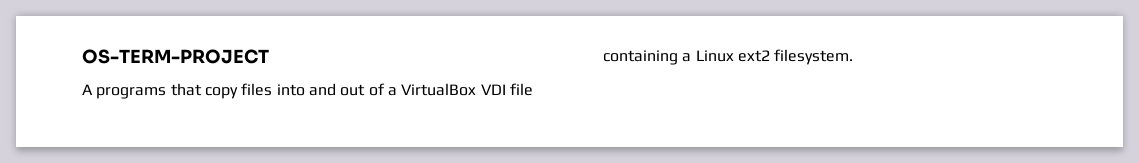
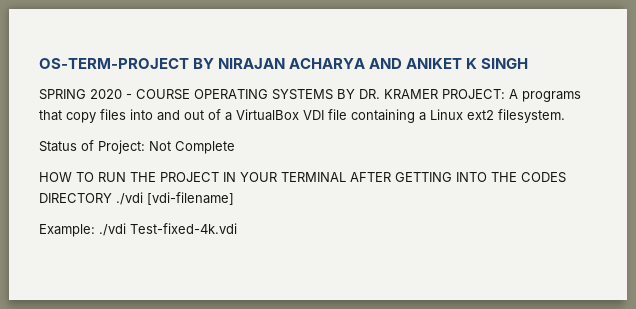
- OS-TERM-PROJECT
- A programs that copy files into and out of a VirtualBox VDI file containing a Linux ext2 filesystem.
+ OS-TERM-PROJECT BY NIRAJAN ACHARYA AND ANIKET K SINGH
+ SPRING 2020 - COURSE OPERATING SYSTEMS BY DR. KRAMER PROJECT: A programs that copy files into and out of a VirtualBox VDI file containing a Linux ext2 filesystem.
+ Status of Project: Not Complete
+ HOW TO RUN THE PROJECT IN YOUR TERMINAL AFTER GETTING INTO THE CODES DIRECTORY ./vdi [vdi-filename]
+ Example: ./vdi Test-fixed-4k.vdi

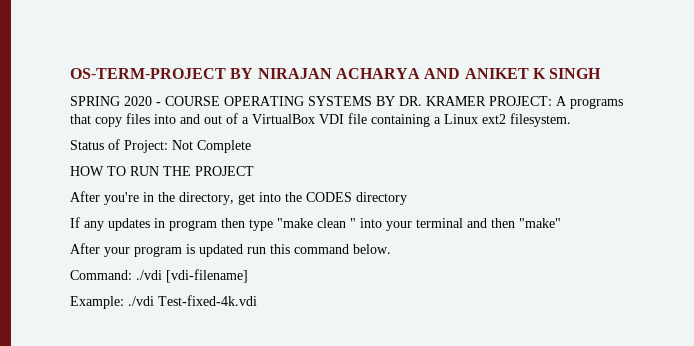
- HOW TO RUN THE PROJECT IN YOUR TERMINAL AFTER GETTING INTO THE CODES DIRECTORY ./vdi [vdi-filename]
+ HOW TO RUN THE PROJECT
+ After you're in the directory, get into the CODES directory
+ If any updates in program then type "make clean " into your terminal and then "make"
+ After your program is updated run this command below.
+ Command: ./vdi [vdi-filename]

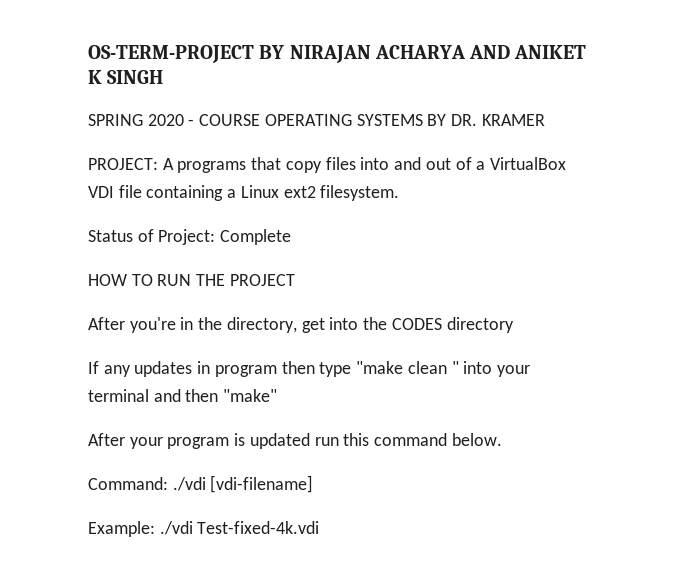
- SPRING 2020 - COURSE OPERATING SYSTEMS BY DR. KRAMER PROJECT: A programs that copy files into and out of a VirtualBox VDI file containing a Linux ext2 filesystem.
+ SPRING 2020 - COURSE OPERATING SYSTEMS BY DR. KRAMER
+ PROJECT: A programs that copy files into and out of a VirtualBox VDI file containing a Linux ext2 filesystem.
- Status of Project: Not Complete
+ Status of Project: Complete

